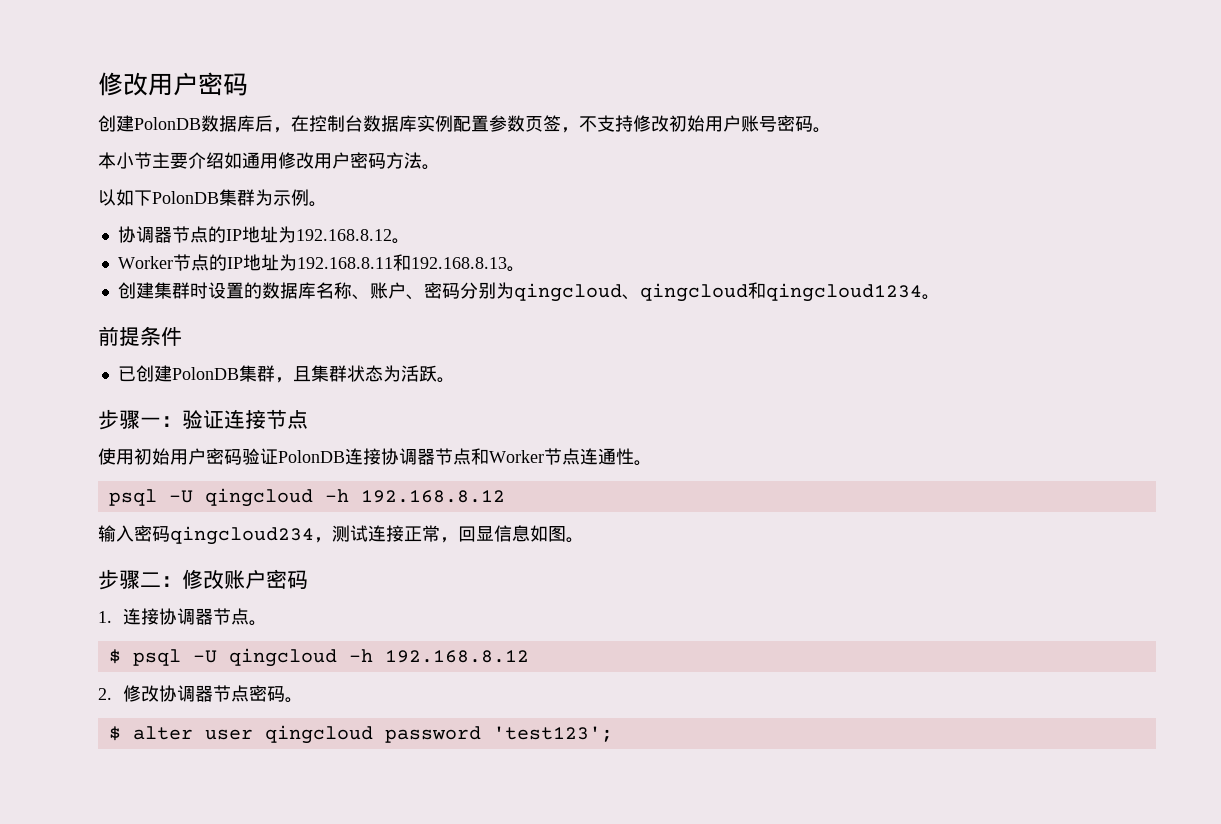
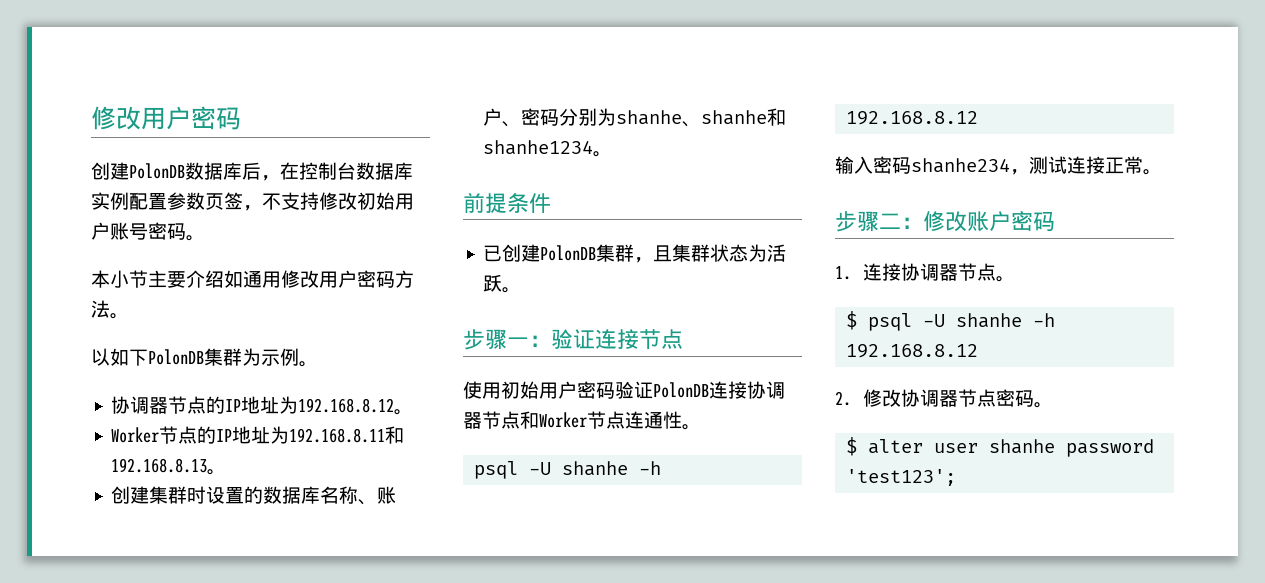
- 创建集群时设置的数据库名称、账户、密码分别为qingcloud、qingcloud和qingcloud1234。
+ 创建集群时设置的数据库名称、账户、密码分别为shanhe、shanhe和shanhe1234。
  使用初始用户密码验证PolonDB连接协调器节点和Worker节点连通性。
- psql -U qingcloud -h 192.168.8.12
+ psql -U shanhe -h 192.168.8.12
- 输入密码qingcloud234，测试连接正常，回显信息如图。
+ 输入密码shanhe234，测试连接正常。
- $ psql -U qingcloud -h 192.168.8.12
+ $ psql -U shanhe -h 192.168.8.12
- $ alter user qingcloud password 'test123';
+ $ alter user shanhe password 'test123';

